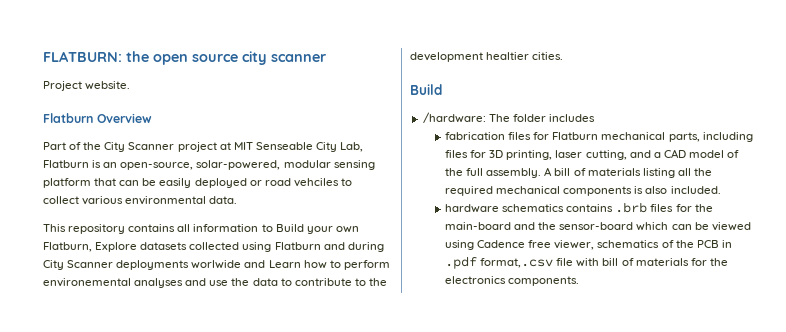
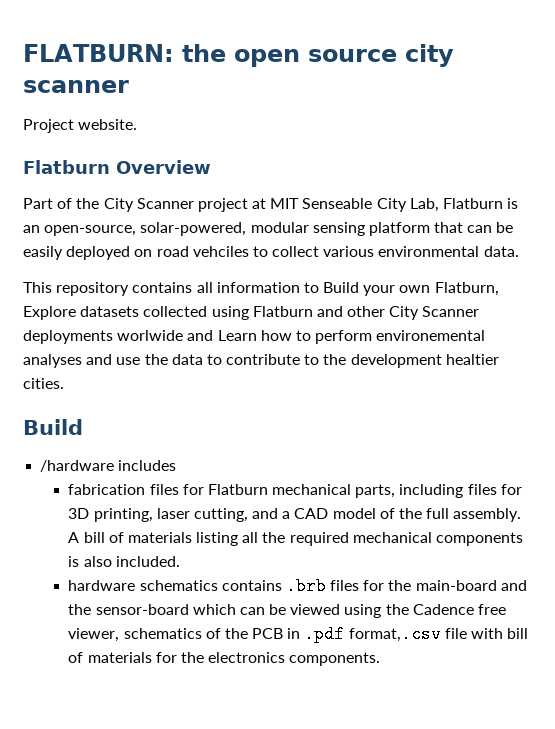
- Part of the City Scanner project at MIT Senseable City Lab, Flatburn is an open-source, solar-powered, modular sensing platform that can be easily deployed or road vehciles to collect various environmental data.
+ Part of the City Scanner project at MIT Senseable City Lab, Flatburn is an open-source, solar-powered, modular sensing platform that can be easily deployed on road vehciles to collect various environmental data.
- This repository contains all information to Build your own Flatburn, Explore datasets collected using Flatburn and during City Scanner deployments worlwide and Learn how to perform environemental analyses and use the data to contribute to the development healtier cities.
+ This repository contains all information to Build your own Flatburn, Explore datasets collected using Flatburn and other City Scanner deployments worlwide and Learn how to perform environemental analyses and use the data to contribute to the development healtier cities.
- /hardware: The folder includes
+ /hardware includes
- hardware schematics contains .brb files for the main-board and the sensor-board which can be viewed using Cadence free viewer, schematics of the PCB in .pdf format,.csv file with bill of materials for the electronics components.
+ hardware schematics contains .brb files for the main-board and the sensor-board which can be viewed using the Cadence free viewer, schematics of the PCB in .pdf format,.csv file with bill of materials for the electronics components.

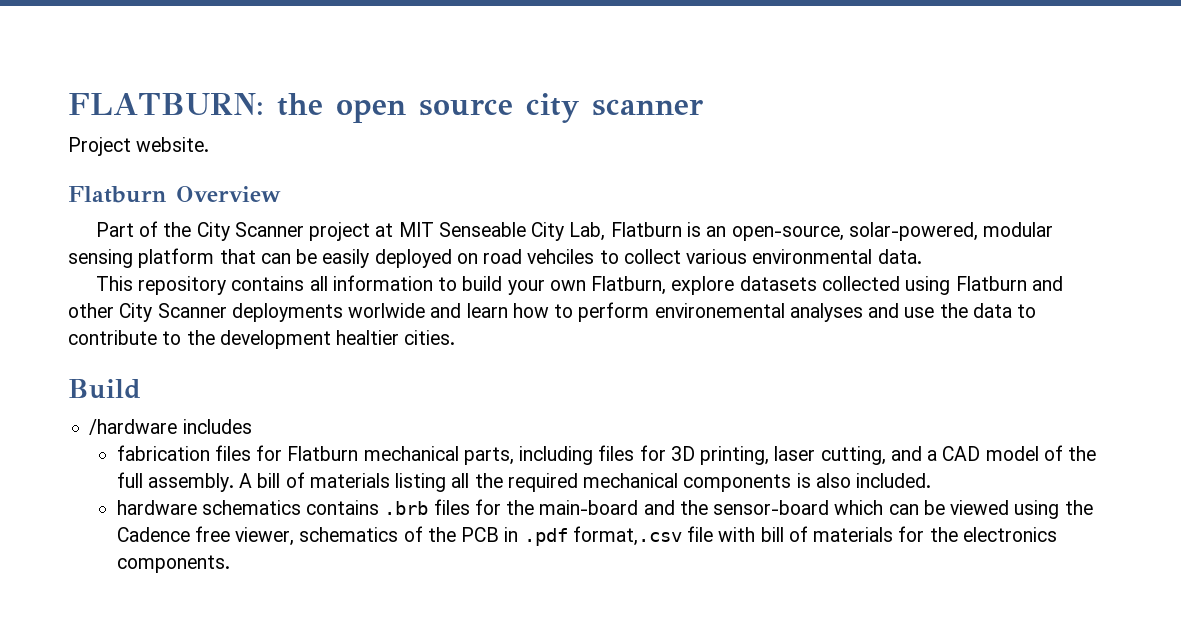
- This repository contains all information to Build your own Flatburn, Explore datasets collected using Flatburn and other City Scanner deployments worlwide and Learn how to perform environemental analyses and use the data to contribute to the development healtier cities.
+ This repository contains all information to build your own Flatburn, explore datasets collected using Flatburn and other City Scanner deployments worlwide and learn how to perform environemental analyses and use the data to contribute to the development healtier cities.

